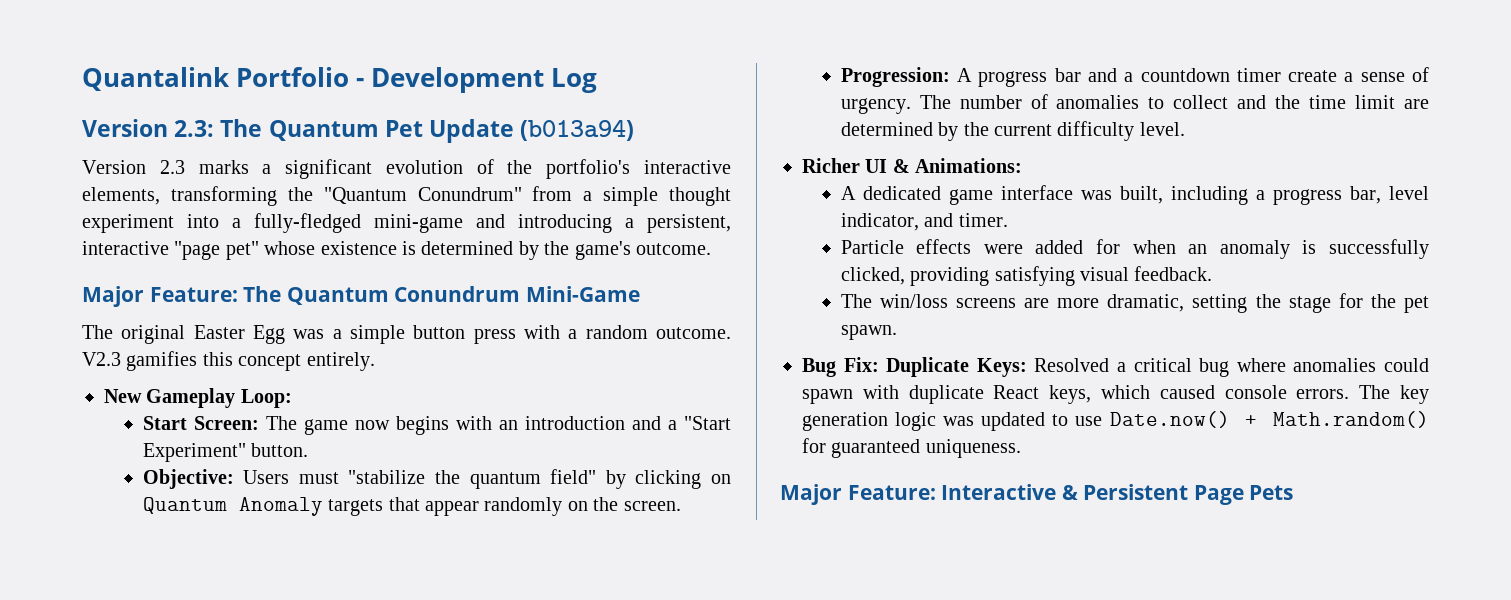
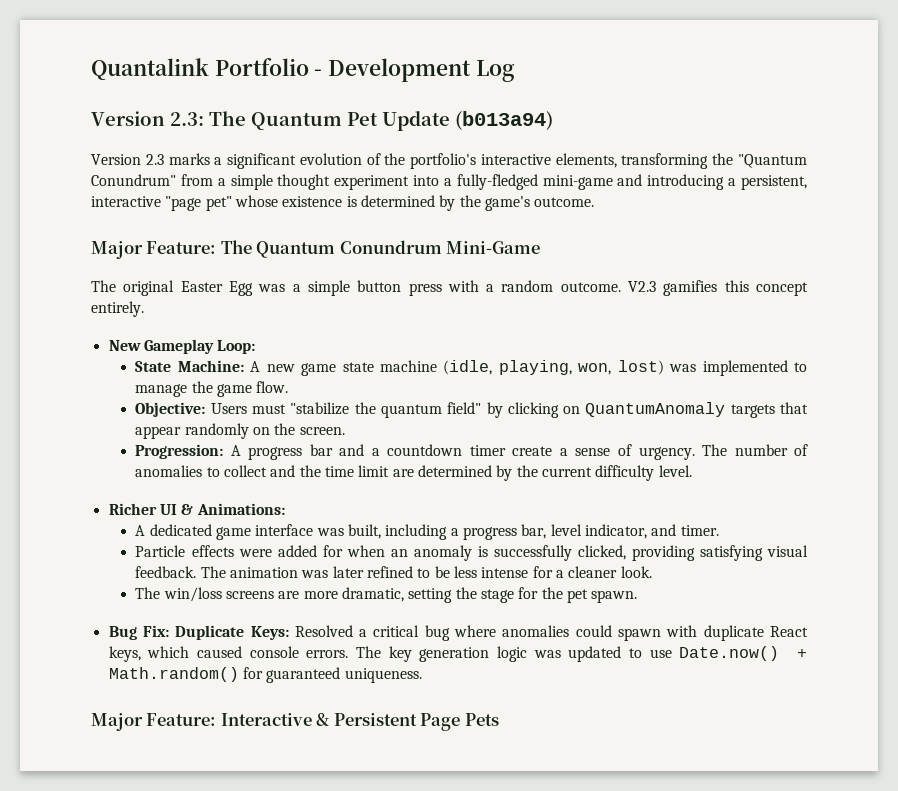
- Start Screen: The game now begins with an introduction and a "Start Experiment" button.
+ State Machine: A new game state machine (idle, playing, won, lost) was implemented to manage the game flow.
- Objective: Users must "stabilize the quantum field" by clicking on Quantum Anomaly targets that appear randomly on the screen.
+ Objective: Users must "stabilize the quantum field" by clicking on QuantumAnomaly targets that appear randomly on the screen.
+ The animation was later refined to be less intense for a cleaner look.

